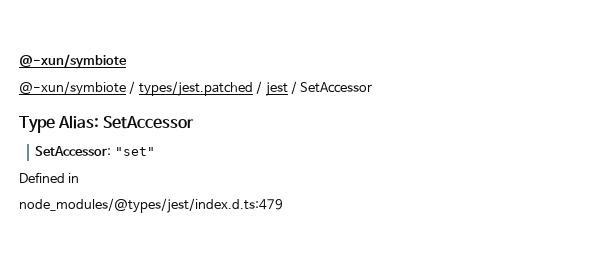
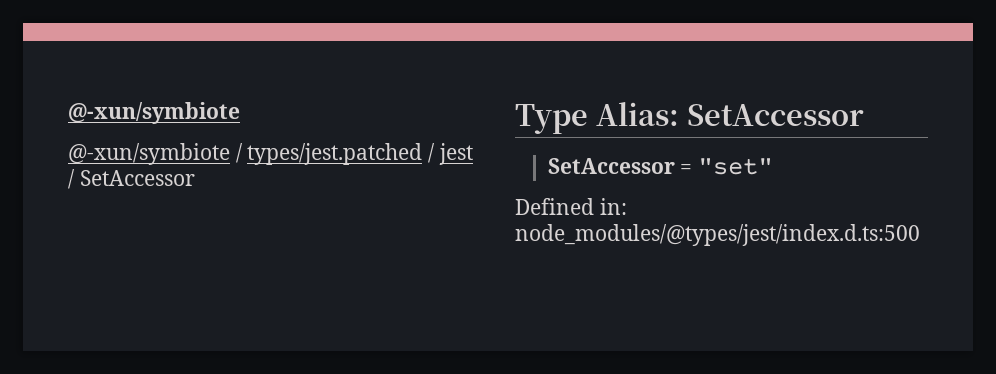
- SetAccessor: "set"
+ SetAccessor = "set"
- Defined in
- node_modules/@types/jest/index.d.ts:479
+ Defined in: node_modules/@types/jest/index.d.ts:500

